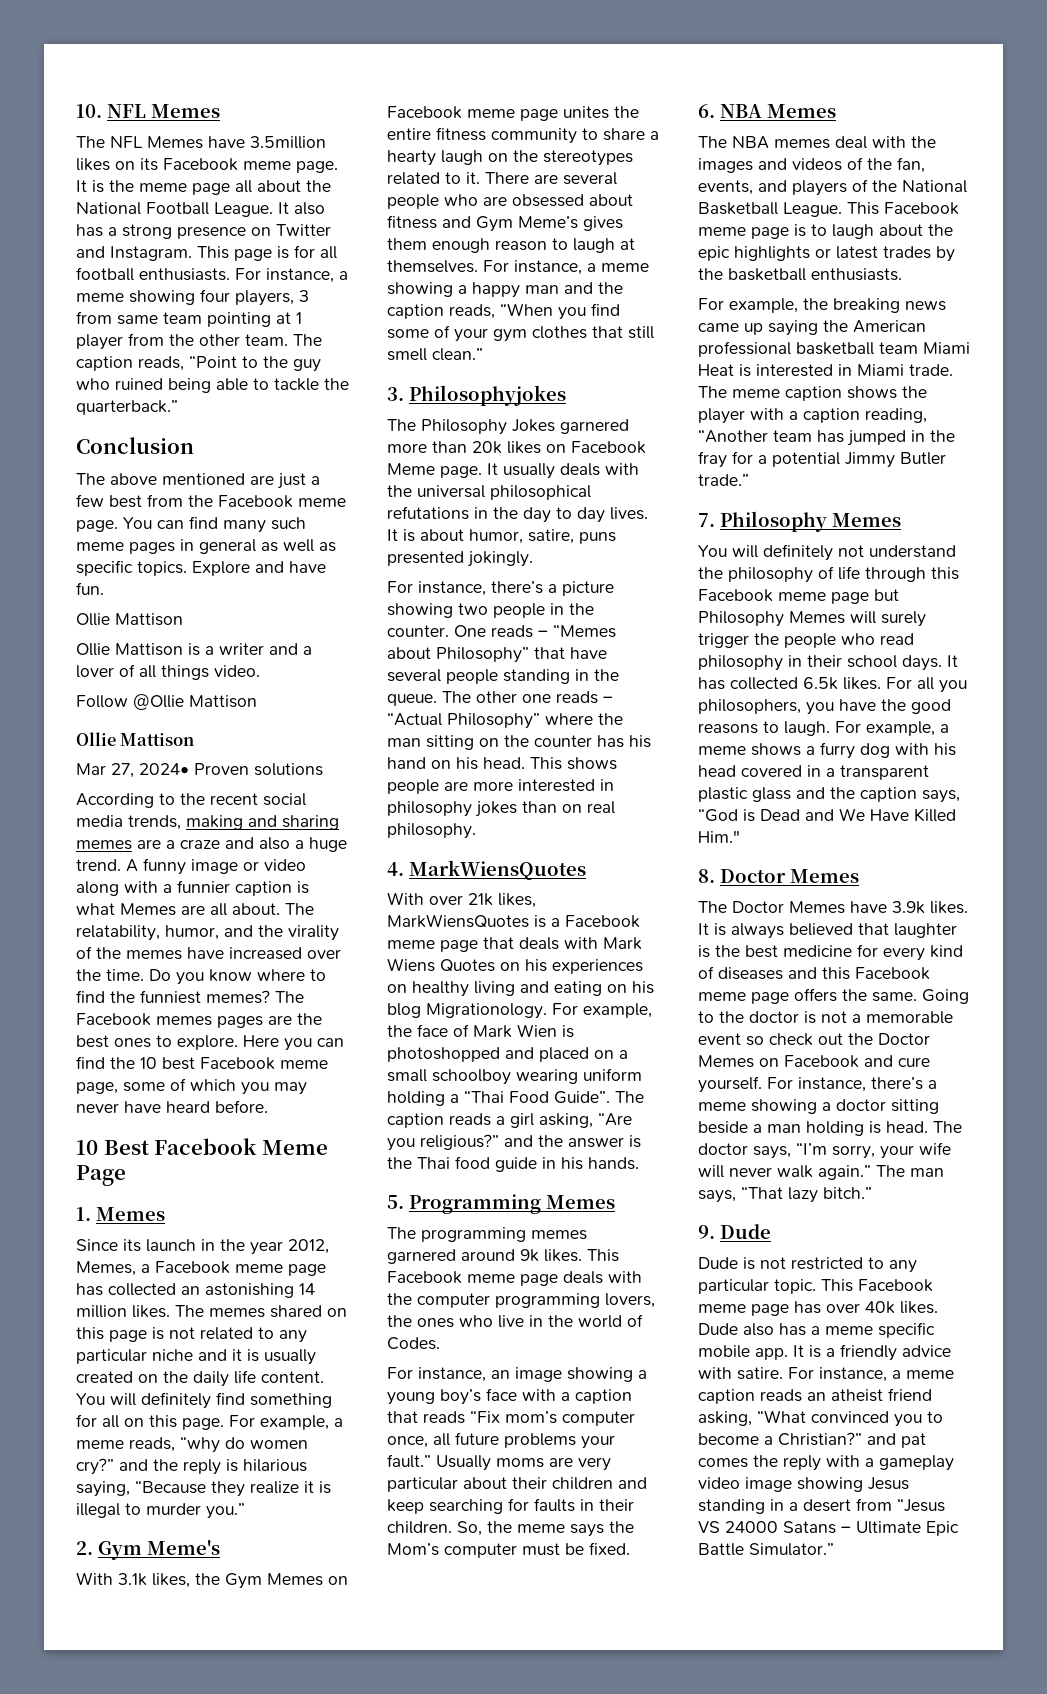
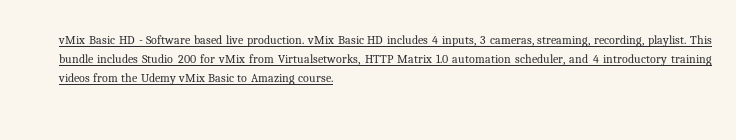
- 10. NFL Memes
- The NFL Memes have 3.5million likes on its Facebook meme page. It is the meme page all about the National Football League. It also has a strong presence on Twitter and Instagram. This page is for all football enthusiasts. For instance, a meme showing four players, 3 from same team pointing at 1 player from the other team. The caption reads, “Point to the guy who ruined being able to tackle the quarterback.”
- Conclusion
- The above mentioned are just a few best from the Facebook meme page. You can find many such meme pages in general as well as specific topics. Explore and have fun.
- Ollie Mattison
- Ollie Mattison is a writer and a lover of all things video.
- Follow @Ollie Mattison
- Ollie Mattison
- Mar 27, 2024• Proven solutions
- According to the recent social media trends, making and sharing memes are a craze and also a huge trend. A funny image or video along with a funnier caption is what Memes are all about. The relatability, humor, and the virality of the memes have increased over the time. Do you know where to find the funniest memes? The Facebook memes pages are the best ones to explore. Here you can find the 10 best Facebook meme page, some of which you may never have heard before.
- 10 Best Facebook Meme Page
- 1. Memes
- Since its launch in the year 2012, Memes, a Facebook meme page has collected an astonishing 14 million likes. The memes shared on this page is not related to any particular niche and it is usually created on the daily life content. You will definitely find something for all on this page. For example, a meme reads, “why do women cry?” and the reply is hilarious saying, “Because they realize it is illegal to murder you.”
- 2. Gym Meme's
- With 3.1k likes, the Gym Memes on Facebook meme page unites the entire fitness community to share a hearty laugh on the stereotypes related to it. There are several people who are obsessed about fitness and Gym Meme’s gives them enough reason to laugh at themselves. For instance, a meme showing a happy man and the caption reads, “When you find some of your gym clothes that still smell clean.”
- 3. Philosophyjokes
- The Philosophy Jokes garnered more than 20k likes on Facebook Meme page. It usually deals with the universal philosophical refutations in the day to day lives. It is about humor, satire, puns presented jokingly.
- For instance, there’s a picture showing two people in the counter. One reads – “Memes about Philosophy” that have several people standing in the queue. The other one reads – “Actual Philosophy” where the man sitting on the counter has his hand on his head. This shows people are more interested in philosophy jokes than on real philosophy.
- 4. MarkWiensQuotes
- With over 21k likes, MarkWiensQuotes is a Facebook meme page that deals with Mark Wiens Quotes on his experiences on healthy living and eating on his blog Migrationology. For example, the face of Mark Wien is photoshopped and placed on a small schoolboy wearing uniform holding a “Thai Food Guide”. The caption reads a girl asking, “Are you religious?” and the answer is the Thai food guide in his hands.
- 5. Programming Memes
- The programming memes garnered around 9k likes. This Facebook meme page deals with the computer programming lovers, the ones who live in the world of Codes.
- For instance, an image showing a young boy’s face with a caption that reads “Fix mom’s computer once, all future problems your fault.” Usually moms are very particular about their children and keep searching for faults in their children. So, the meme says the Mom’s computer must be fixed.
- 6. NBA Memes
- The NBA memes deal with the images and videos of the fan, events, and players of the National Basketball League. This Facebook meme page is to laugh about the epic highlights or latest trades by the basketball enthusiasts.
- For example, the breaking news came up saying the American professional basketball team Miami Heat is interested in Miami trade. The meme caption shows the player with a caption reading, “Another team has jumped in the fray for a potential Jimmy Butler trade.”
- 7. Philosophy Memes
- You will definitely not understand the philosophy of life through this Facebook meme page but Philosophy Memes will surely trigger the people who read philosophy in their school days. It has collected 6.5k likes. For all you philosophers, you have the good reasons to laugh. For example, a meme shows a furry dog with his head covered in a transparent plastic glass and the caption says, “God is Dead and We Have Killed Him."
- 8. Doctor Memes
- The Doctor Memes have 3.9k likes. It is always believed that laughter is the best medicine for every kind of diseases and this Facebook meme page offers the same. Going to the doctor is not a memorable event so check out the Doctor Memes on Facebook and cure yourself. For instance, there’s a meme showing a doctor sitting beside a man holding is head. The doctor says, “I’m sorry, your wife will never walk again.” The man says, “That lazy bitch.”
- 9. Dude
- Dude is not restricted to any particular topic. This Facebook meme page has over 40k likes. Dude also has a meme specific mobile app. It is a friendly advice with satire. For instance, a meme caption reads an atheist friend asking, “What convinced you to become a Christian?” and pat comes the reply with a gameplay video image showing Jesus standing in a desert from “Jesus VS 24000 Satans – Ultimate Epic Battle Simulator.”
+ vMix Basic HD - Software based live production. vMix Basic HD includes 4 inputs, 3 cameras, streaming, recording, playlist. This bundle includes Studio 200 for vMix from Virtualsetworks, HTTP Matrix 1.0 automation scheduler, and 4 introductory training videos from the Udemy vMix Basic to Amazing course.

